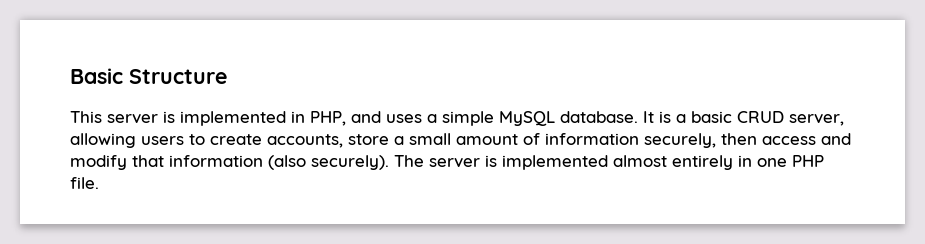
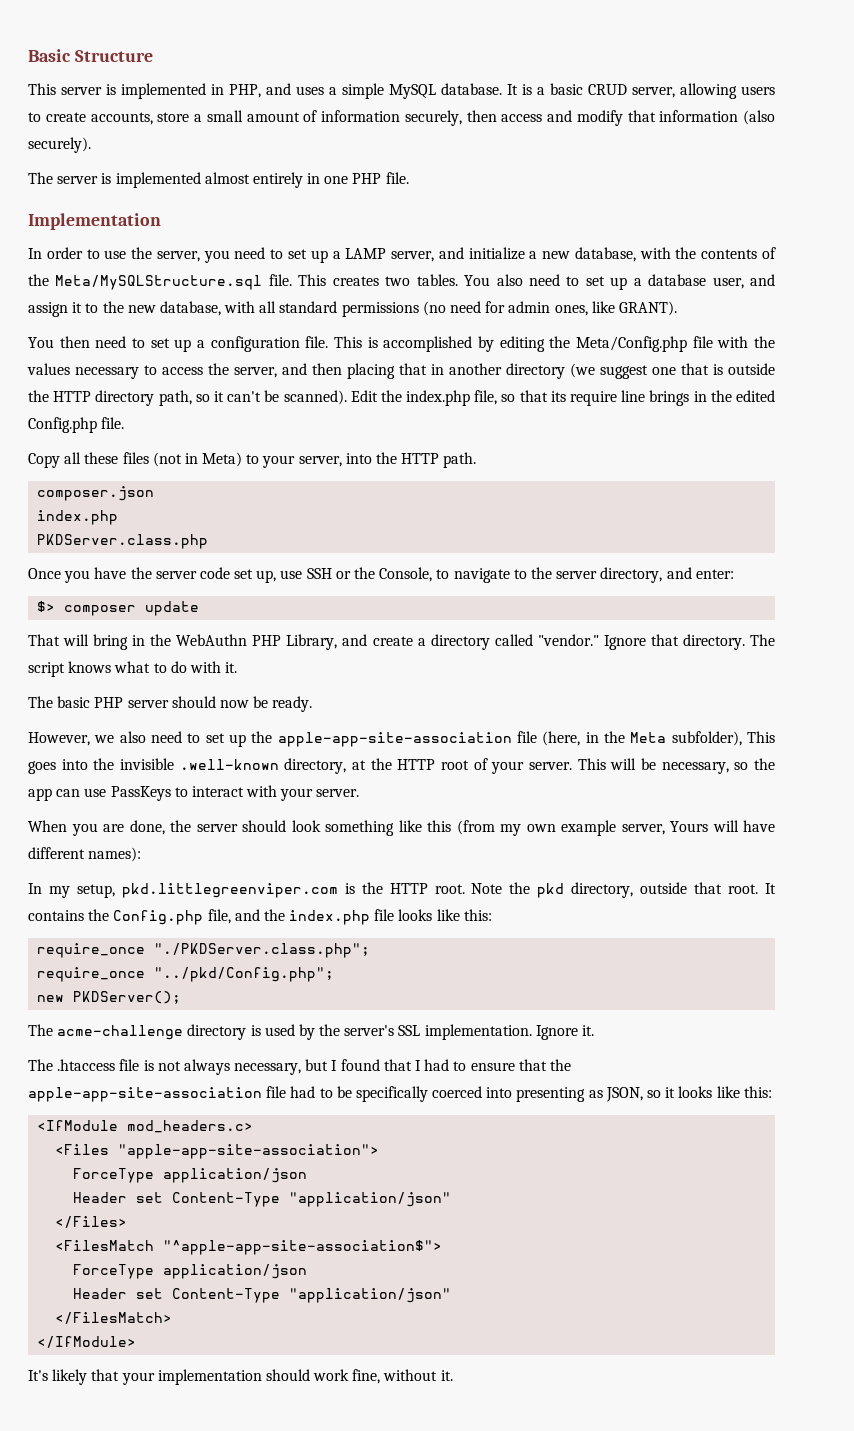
- It is a basic CRUD server, allowing users to create accounts, store a small amount of information securely, then access and modify that information (also securely). The server is implemented almost entirely in one PHP file.
+ It is a basic CRUD server, allowing users to create accounts, store a small amount of information securely, then access and modify that information (also securely).
+ The server is implemented almost entirely in one PHP file.
+ Implementation
+ In order to use the server, you need to set up a LAMP server, and initialize a new database, with the contents of the Meta/MySQLStructure.sql file. This creates two tables. You also need to set up a database user, and assign it to the new database, with all standard permissions (no need for admin ones, like GRANT).
+ You then need to set up a configuration file. This is accomplished by editing the Meta/Config.php file with the values necessary to access the server, and then placing that in another directory (we suggest one that is outside the HTTP directory path, so it can't be scanned). Edit the index.php file, so that its require line brings in the edited Config.php file.
+ Copy all these files (not in Meta) to your server, into the HTTP path.
+ composer.json
+ index.php
+ PKDServer.class.php
+ Once you have the server code set up, use SSH or the Console, to navigate to the server directory, and enter:
+ $> composer update
+ That will bring in the WebAuthn PHP Library, and create a directory called "vendor." Ignore that directory. The script knows what to do with it.
+ The basic PHP server should now be ready.
+ However, we also need to set up the apple-app-site-association file (here, in the Meta subfolder), This goes into the invisible .well-known directory, at the HTTP root of your server. This will be necessary, so the app can use PassKeys to interact with your server.
+ When you are done, the server should look something like this (from my own example server, Yours will have different names):
+ In my setup, pkd.littlegreenviper.com is the HTTP root. Note the pkd directory, outside that root. It contains the Config.php file, and the index.php file looks like this:
+ require_once "./PKDServer.class.php";
+ require_once "../pkd/Config.php";
+ new PKDServer();
+ The acme-challenge directory is used by the server's SSL implementation. Ignore it.
+ The .htaccess file is not always necessary, but I found that I had to ensure that the apple-app-site-association file had to be specifically coerced into presenting as JSON, so it looks like this:
+ <IfModule mod_headers.c>
+ <Files "apple-app-site-association">
+ ForceType application/json
+ Header set Content-Type "application/json"
+ </Files>
+ <FilesMatch "^apple-app-site-association$">
+ ForceType application/json
+ Header set Content-Type "application/json"
+ </FilesMatch>
+ </IfModule>
+ It's likely that your implementation should work fine, without it.

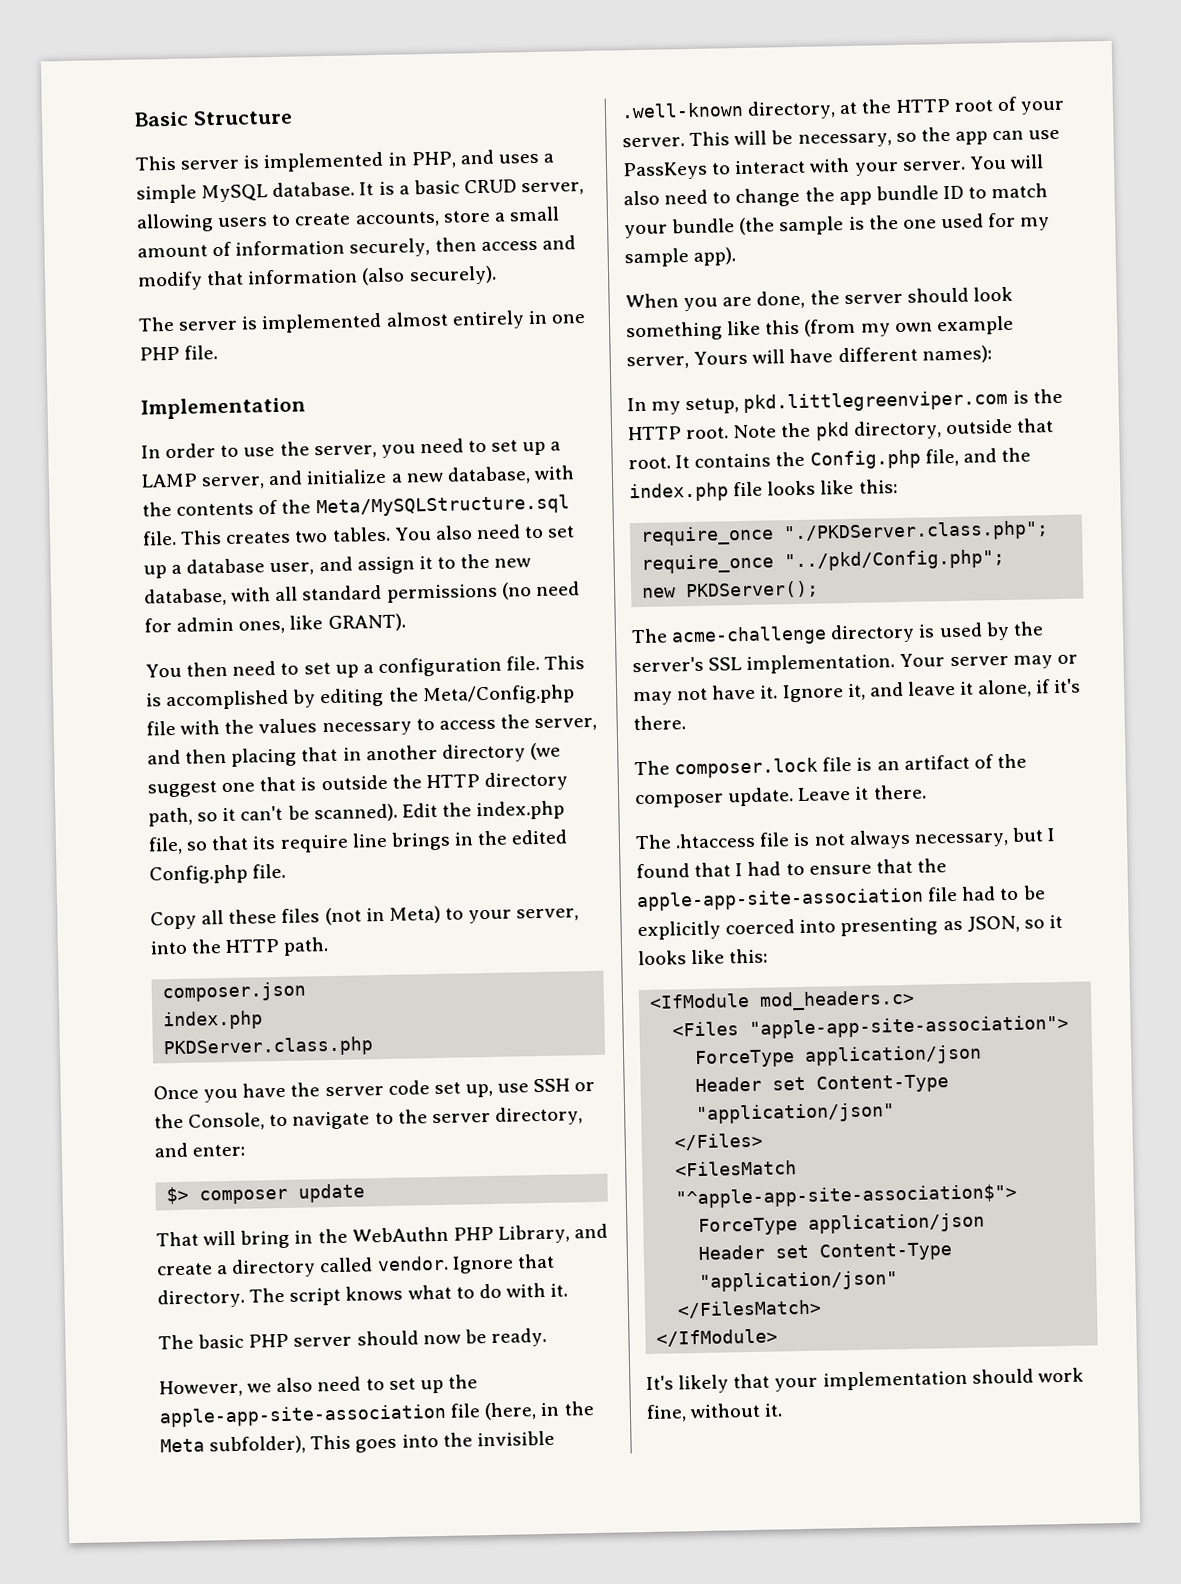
- That will bring in the WebAuthn PHP Library, and create a directory called "vendor."
+ That will bring in the WebAuthn PHP Library, and create a directory called vendor.
+ You will also need to change the app bundle ID to match your bundle (the sample is the one used for my sample app).
- Ignore it.
+ Your server may or may not have it. Ignore it, and leave it alone, if it's there.
+ The composer.lock file is an artifact of the composer update. Leave it there.
- The .htaccess file is not always necessary, but I found that I had to ensure that the apple-app-site-association file had to be specifically coerced into presenting as JSON, so it looks like this:
+ The .htaccess file is not always necessary, but I found that I had to ensure that the apple-app-site-association file had to be explicitly coerced into presenting as JSON, so it looks like this:

